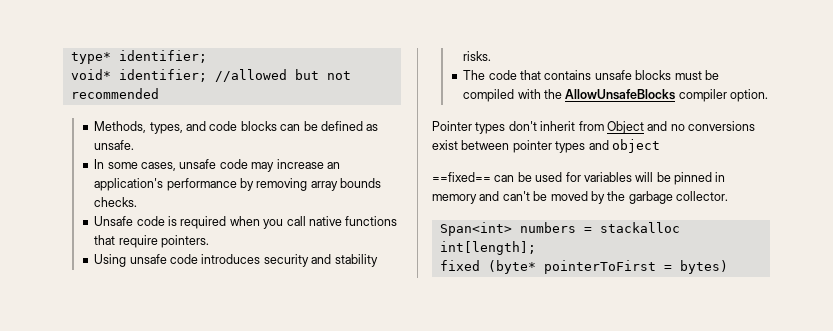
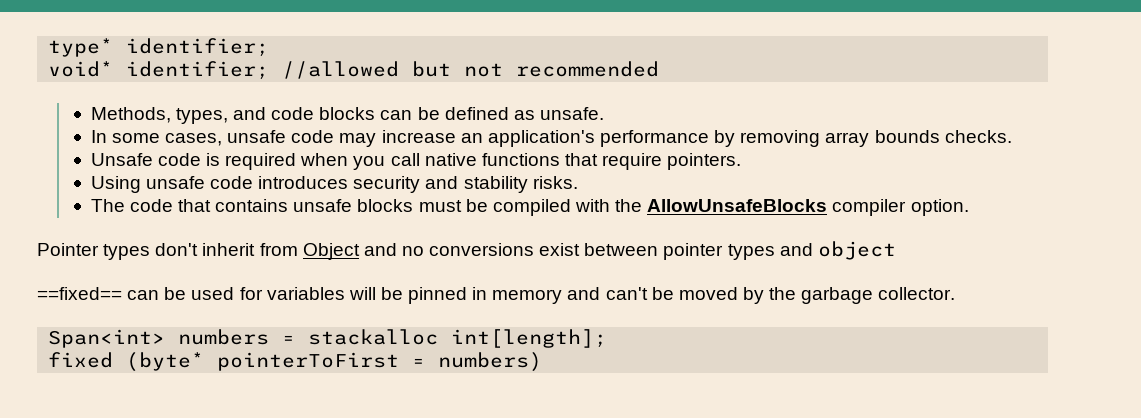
- fixed (byte* pointerToFirst = bytes)
+ fixed (byte* pointerToFirst = numbers)

